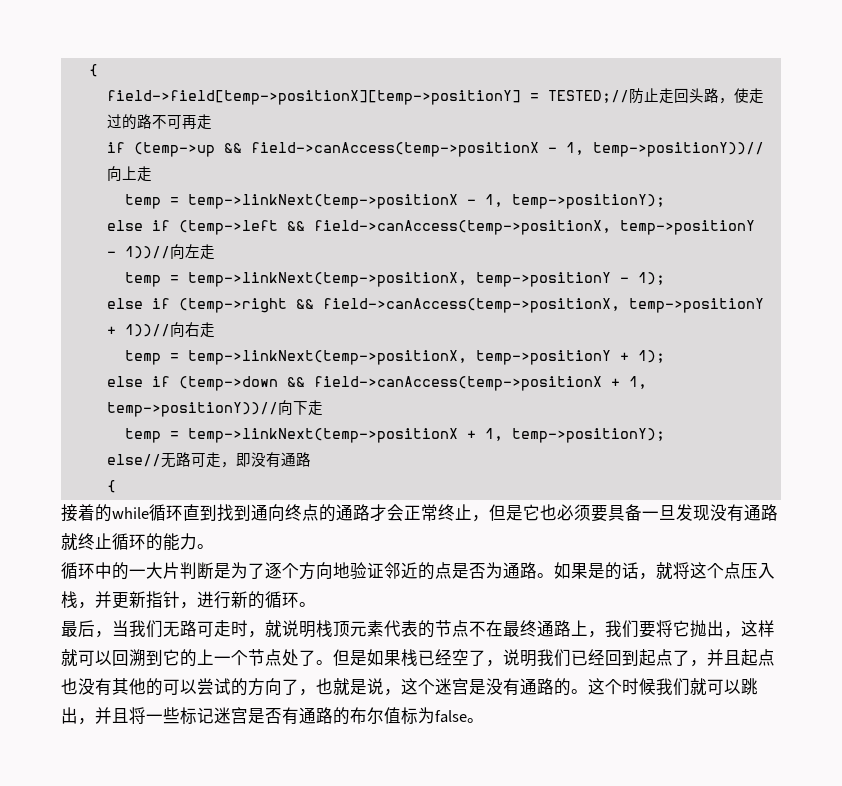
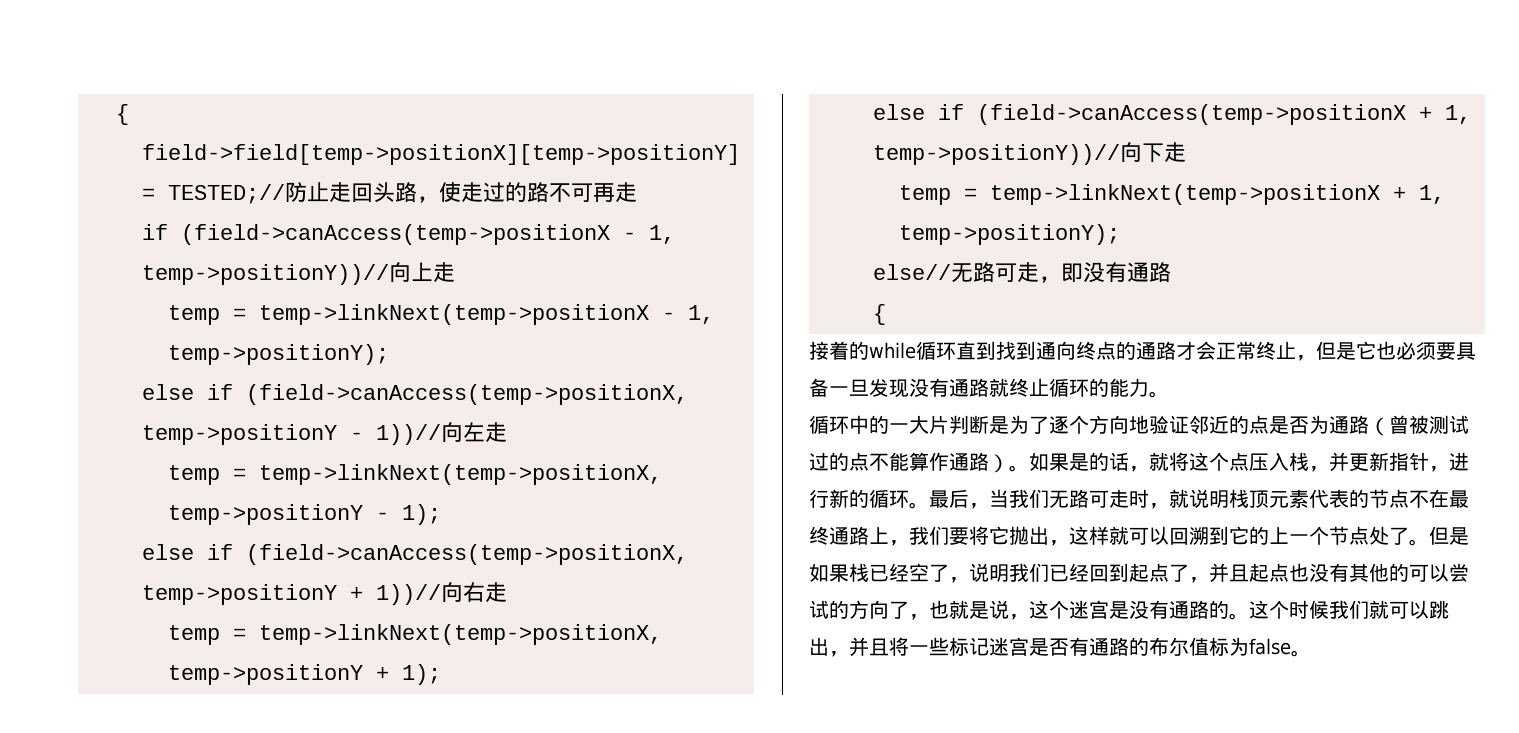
- if (temp->up && field->canAccess(temp->positionX - 1, temp->positionY))//向上走
+ if (field->canAccess(temp->positionX - 1, temp->positionY))//向上走
- else if (temp->left && field->canAccess(temp->positionX, temp->positionY - 1))//向左走
+ else if (field->canAccess(temp->positionX, temp->positionY - 1))//向左走
- else if (temp->right && field->canAccess(temp->positionX, temp->positionY + 1))//向右走
+ else if (field->canAccess(temp->positionX, temp->positionY + 1))//向右走
- else if (temp->down && field->canAccess(temp->positionX + 1, temp->positionY))//向下走
+ else if (field->canAccess(temp->positionX + 1, temp->positionY))//向下走
- 循环中的一大片判断是为了逐个方向地验证邻近的点是否为通路。
+ 循环中的一大片判断是为了逐个方向地验证邻近的点是否为通路（曾被测试过的点不能算作通路）。
- 如果是的话，就将这个点压入栈，并更新指针，进行新的循环。
- 最后，当我们无路可走时，就说明栈顶元素代表的节点不在最终通路上，我们要将它抛出，这样就可以回溯到它的上一个节点处了。
+ 如果是的话，就将这个点压入栈，并更新指针，进行新的循环。最后，当我们无路可走时，就说明栈顶元素代表的节点不在最终通路上，我们要将它抛出，这样就可以回溯到它的上一个节点处了。

